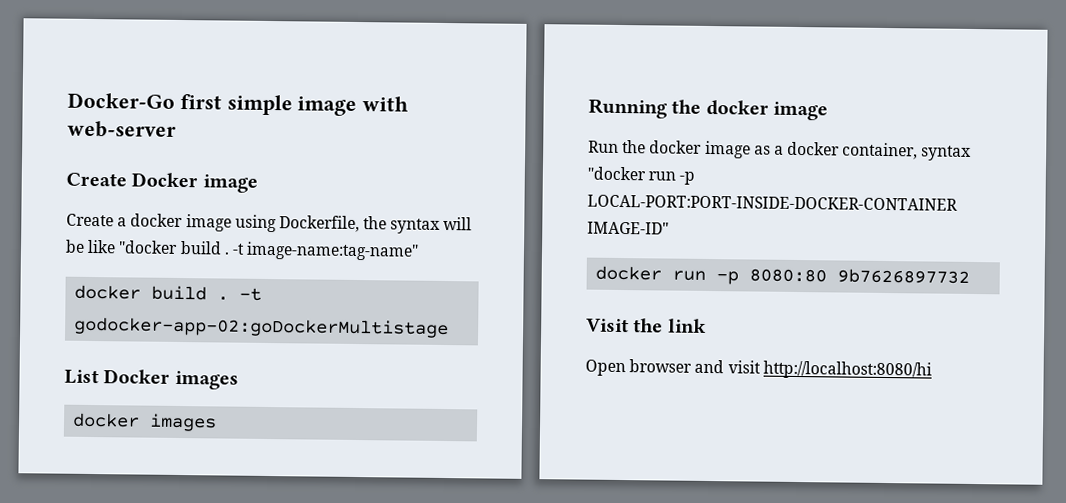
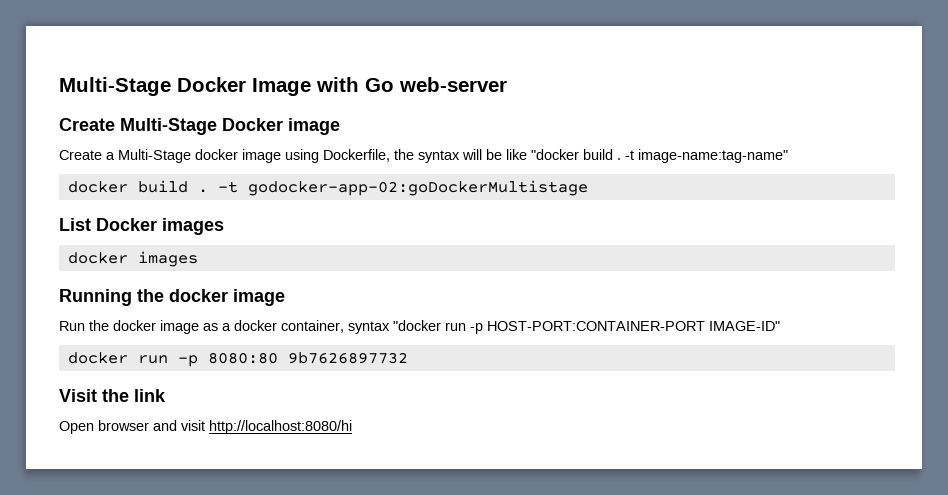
- Docker-Go first simple image with web-server
+ Multi-Stage Docker Image with Go web-server
- Create Docker image
+ Create Multi-Stage Docker image
- Create a docker image using Dockerfile, the syntax will be like "docker build .
+ Create a Multi-Stage docker image using Dockerfile, the syntax will be like "docker build .
- Run the docker image as a docker container, syntax "docker run -p LOCAL-PORT:PORT-INSIDE-DOCKER-CONTAINER IMAGE-ID"
+ Run the docker image as a docker container, syntax "docker run -p HOST-PORT:CONTAINER-PORT IMAGE-ID"

